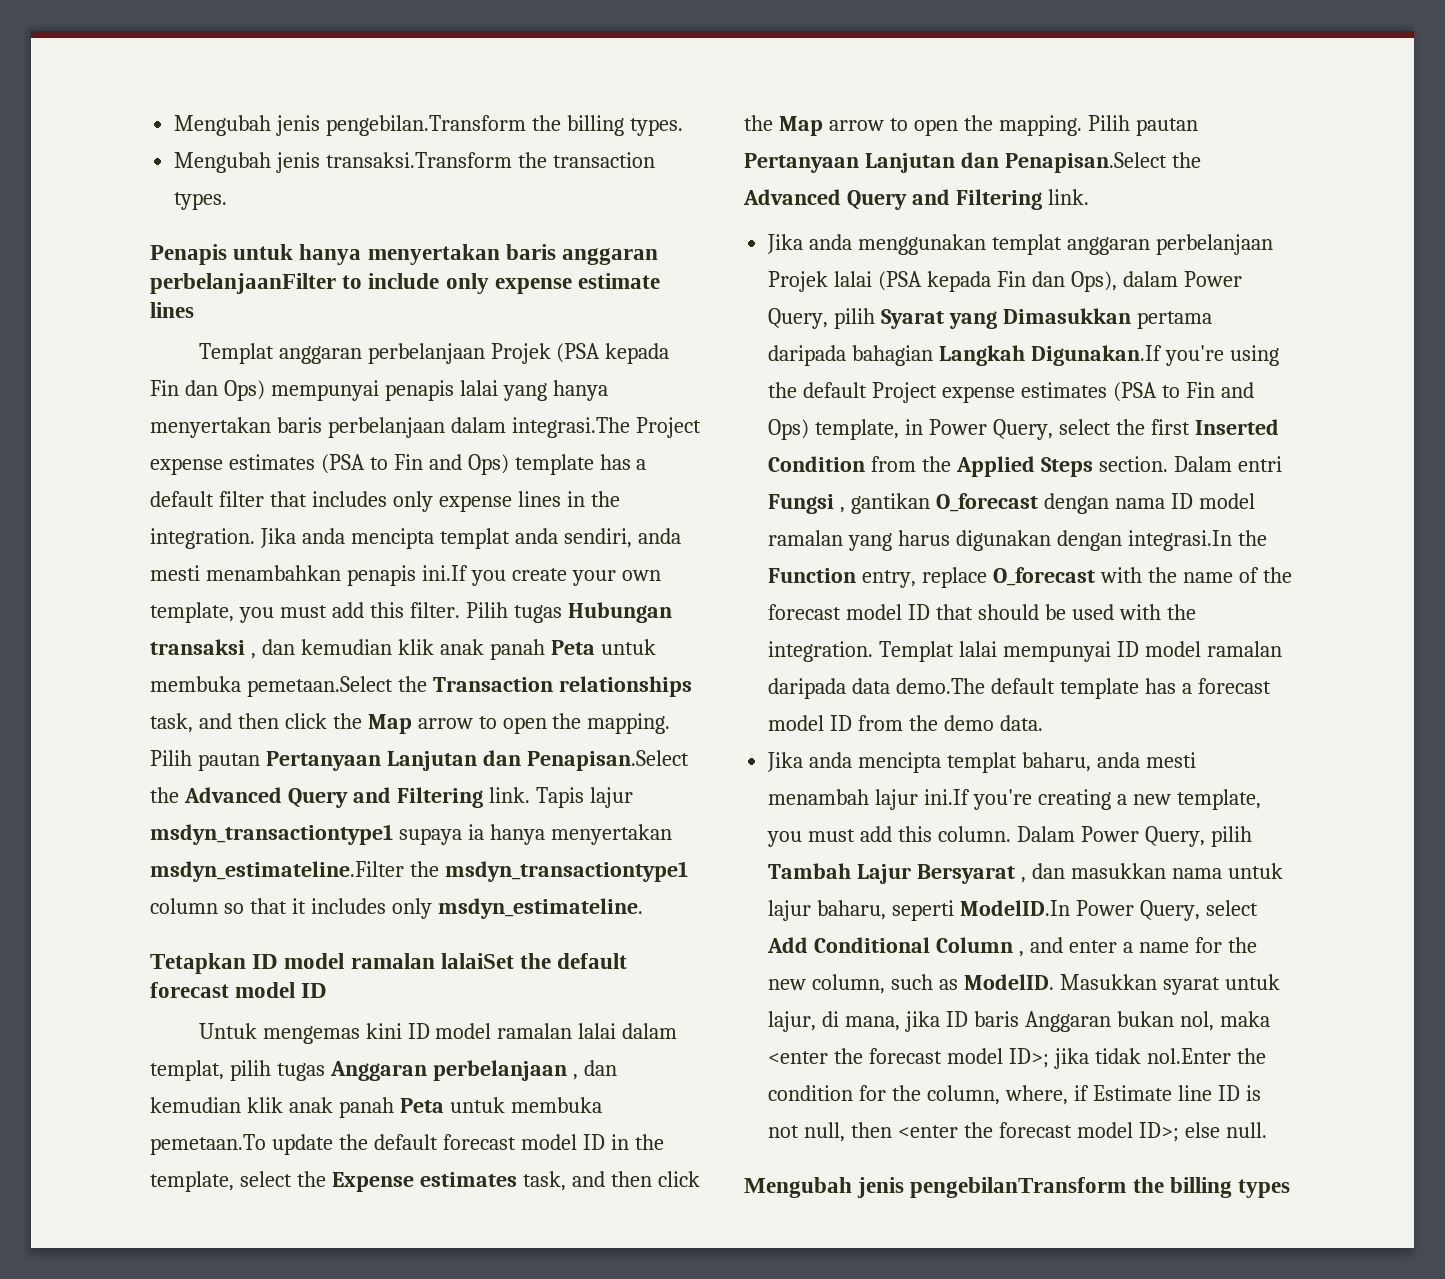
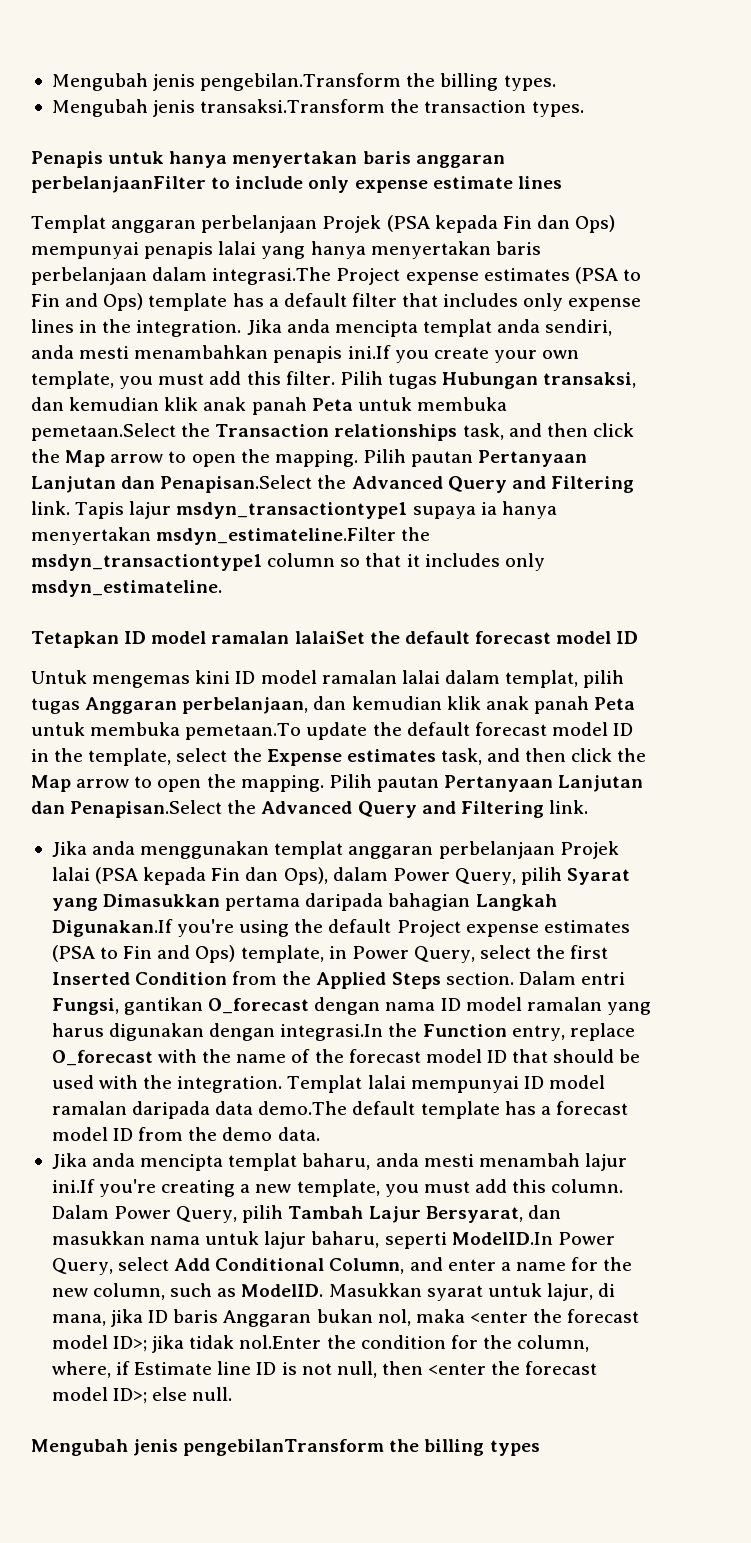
- Pilih tugas Hubungan transaksi , dan kemudian klik anak panah Peta untuk membuka pemetaan.Select the Transaction relationships task, and then click the Map arrow to open the mapping.
+ Pilih tugas Hubungan transaksi, dan kemudian klik anak panah Peta untuk membuka pemetaan.Select the Transaction relationships task, and then click the Map arrow to open the mapping.
- Untuk mengemas kini ID model ramalan lalai dalam templat, pilih tugas Anggaran perbelanjaan , dan kemudian klik anak panah Peta untuk membuka pemetaan.To update the default forecast model ID in the template, select the Expense estimates task, and then click the Map arrow to open the mapping.
+ Untuk mengemas kini ID model ramalan lalai dalam templat, pilih tugas Anggaran perbelanjaan, dan kemudian klik anak panah Peta untuk membuka pemetaan.To update the default forecast model ID in the template, select the Expense estimates task, and then click the Map arrow to open the mapping.
- Dalam entri Fungsi , gantikan O_forecast dengan nama ID model ramalan yang harus digunakan dengan integrasi.In the Function entry, replace O_forecast with the name of the forecast model ID that should be used with the integration.
+ Dalam entri Fungsi, gantikan O_forecast dengan nama ID model ramalan yang harus digunakan dengan integrasi.In the Function entry, replace O_forecast with the name of the forecast model ID that should be used with the integration.
- Dalam Power Query, pilih Tambah Lajur Bersyarat , dan masukkan nama untuk lajur baharu, seperti ModelID.In Power Query, select Add Conditional Column , and enter a name for the new column, such as ModelID.
+ Dalam Power Query, pilih Tambah Lajur Bersyarat, dan masukkan nama untuk lajur baharu, seperti ModelID.In Power Query, select Add Conditional Column, and enter a name for the new column, such as ModelID.

